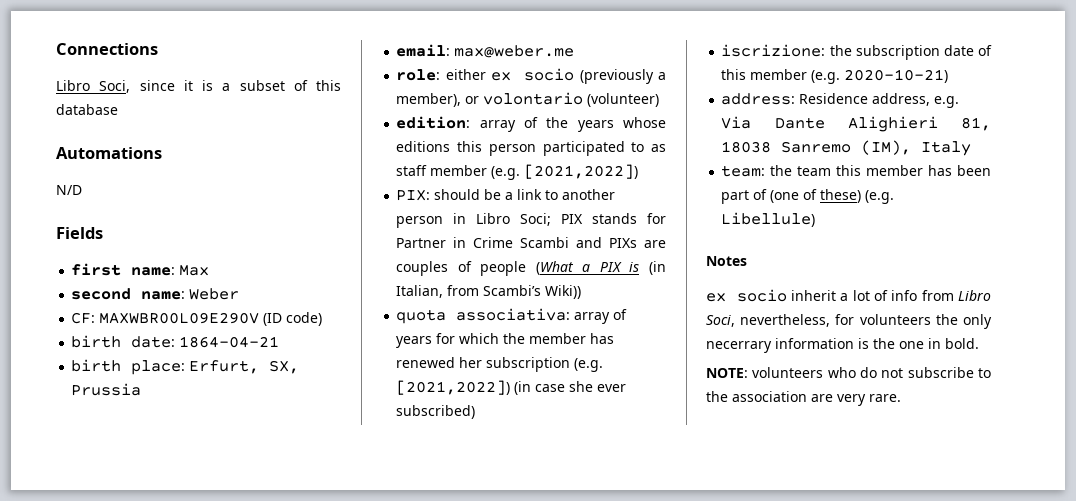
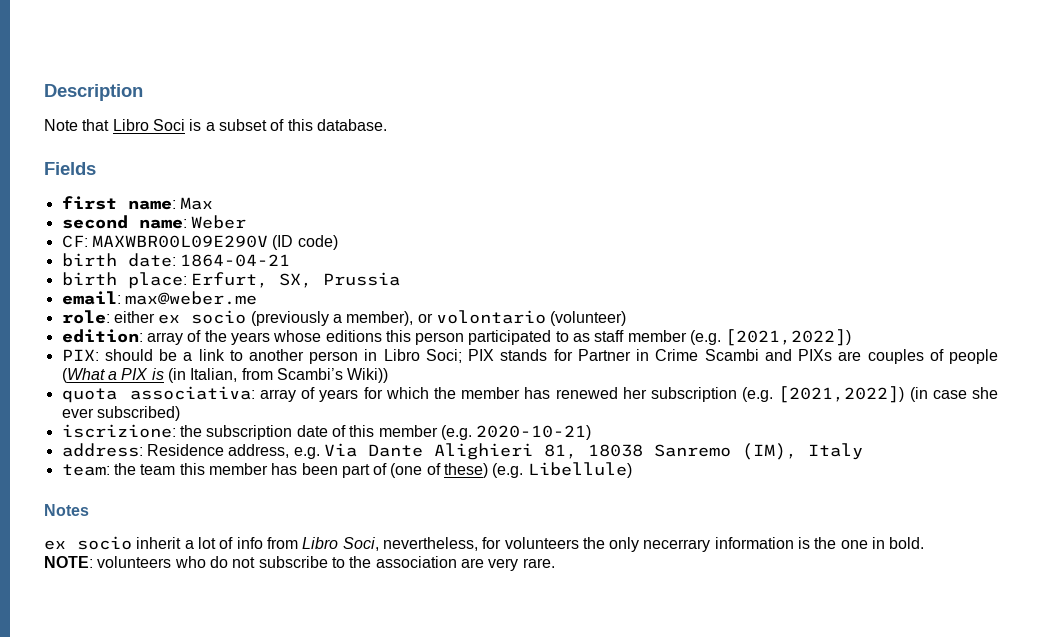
- Connections
- Libro Soci, since it is a subset of this database
- Automations
- N/D
+ Description
+ Note that Libro Soci is a subset of this database.

